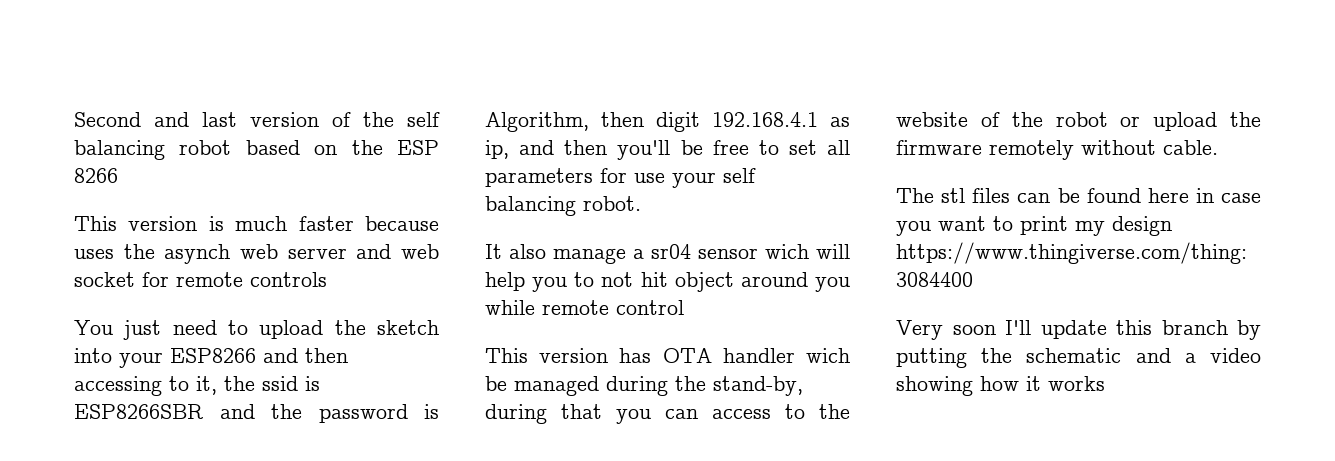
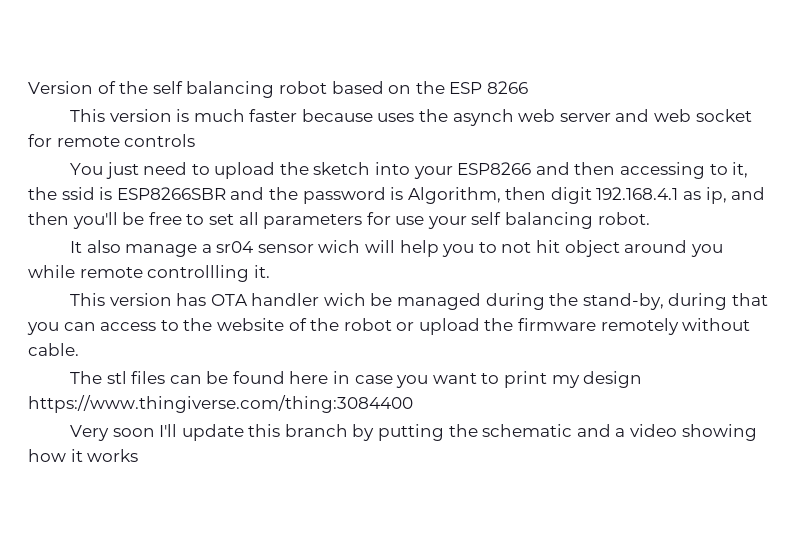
- Second and last version of the self balancing robot based on the ESP 8266
+ Version of the self balancing robot based on the ESP 8266
- It also manage a sr04 sensor wich will help you to not hit object around you while remote control
+ It also manage a sr04 sensor wich will help you to not hit object around you while remote controllling it.

